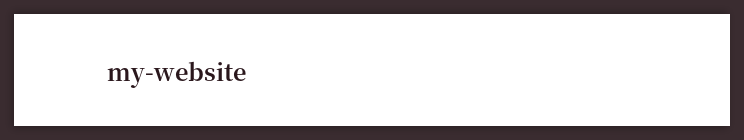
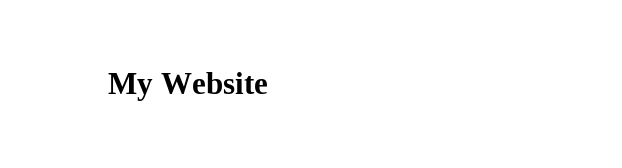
- my-website
+ My Website

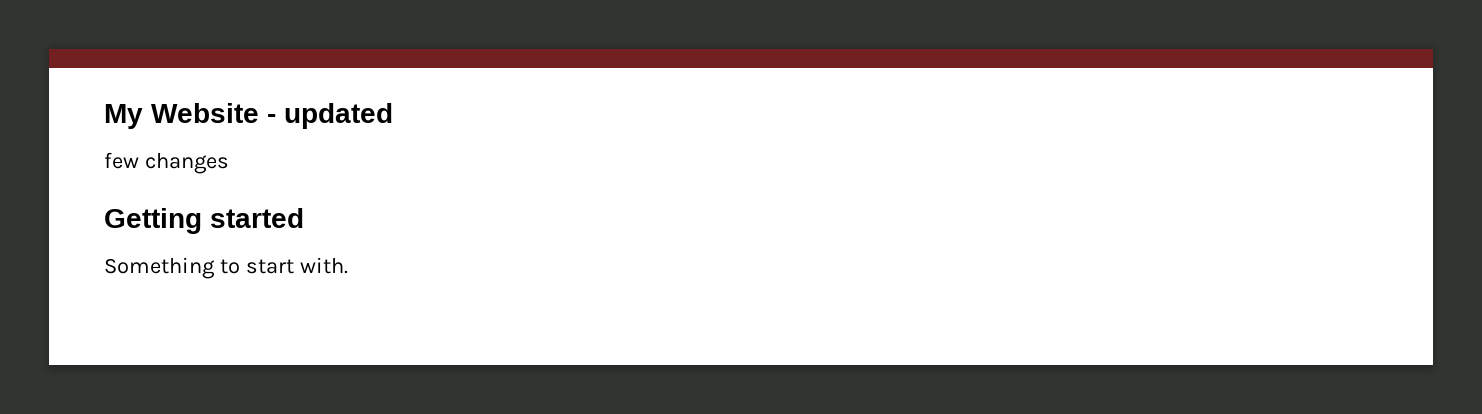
- My Website
+ My Website - updated
+ few changes
+ Getting started
+ Something to start with.

